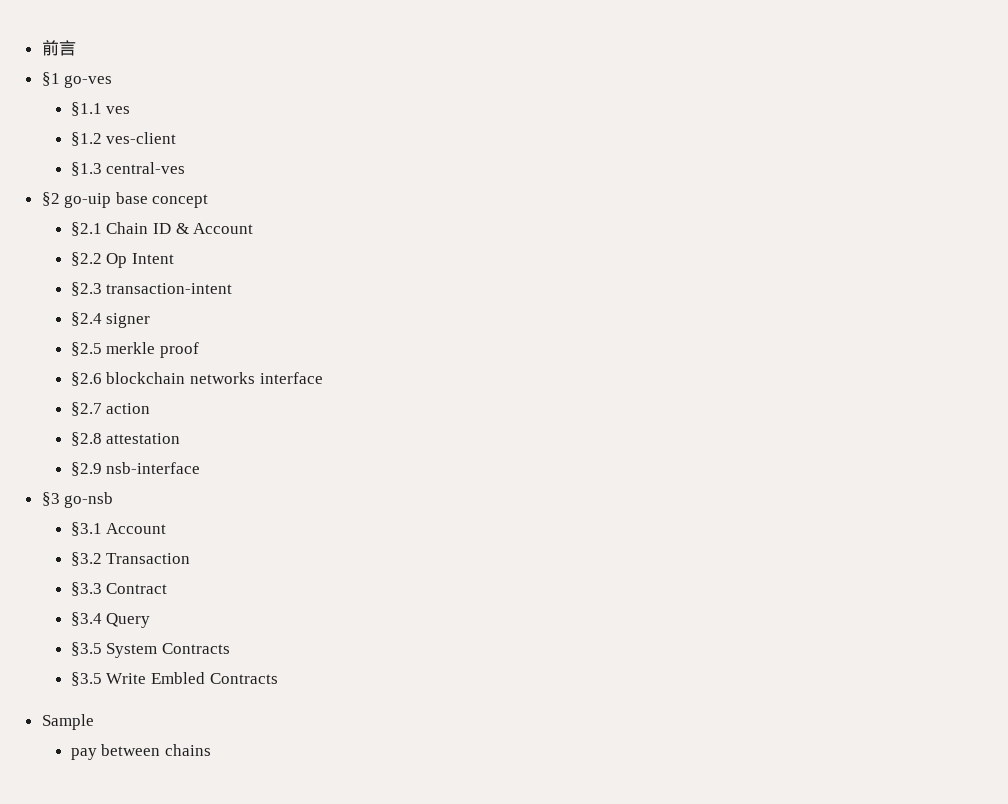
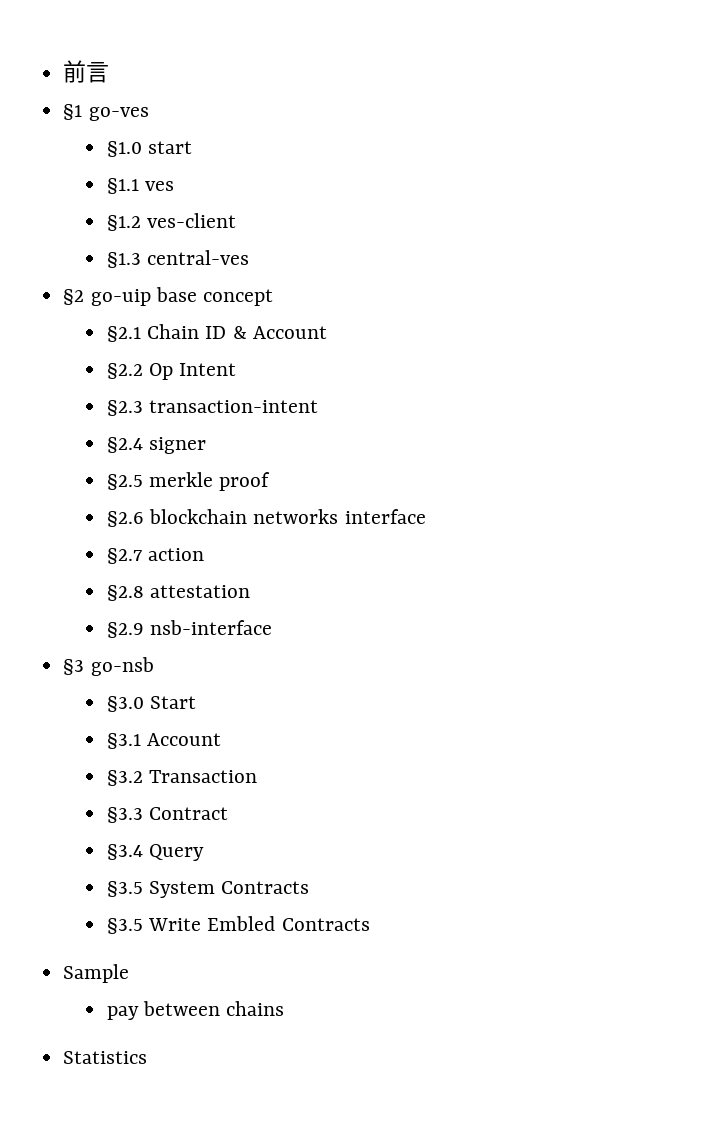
+ §1.0 start
+ §3.0 Start
+ Statistics

